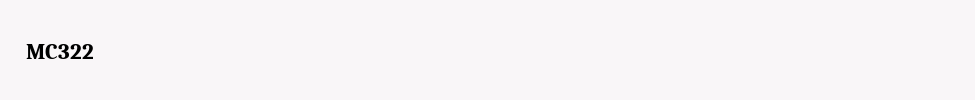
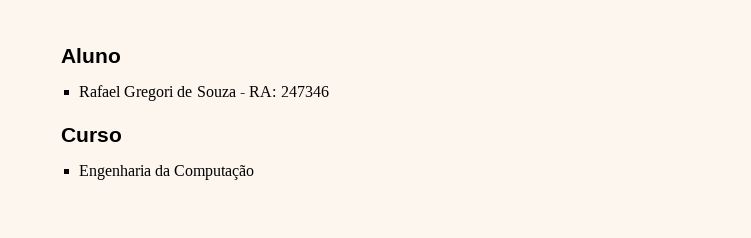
- MC322
+ Aluno
+ Rafael Gregori de Souza - RA: 247346
+ Curso
+ Engenharia da Computação

